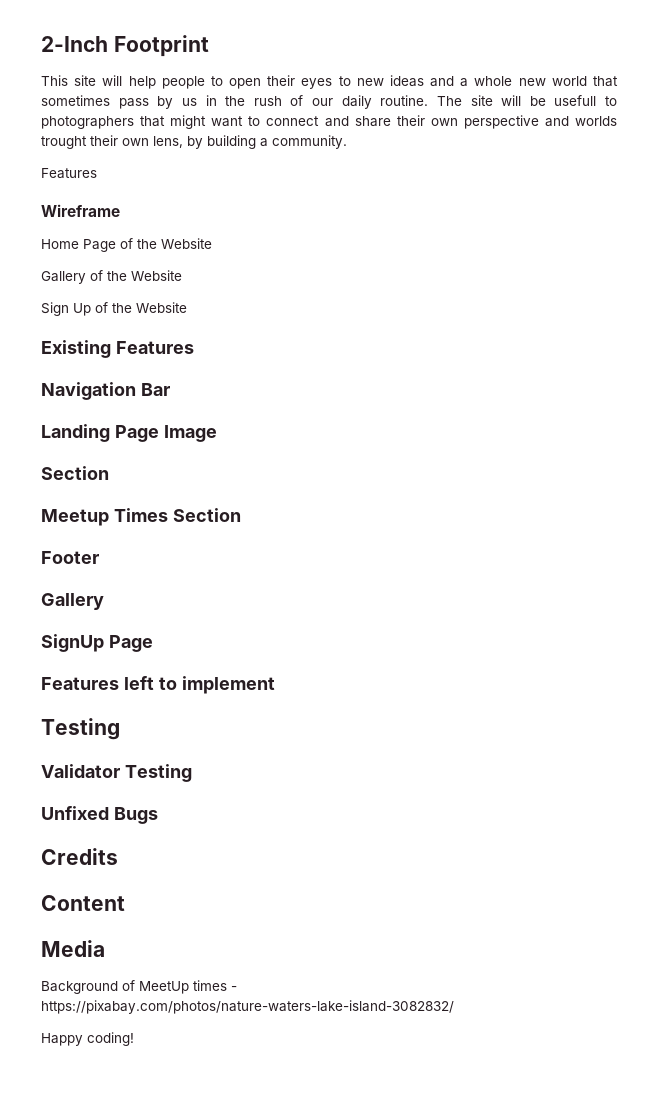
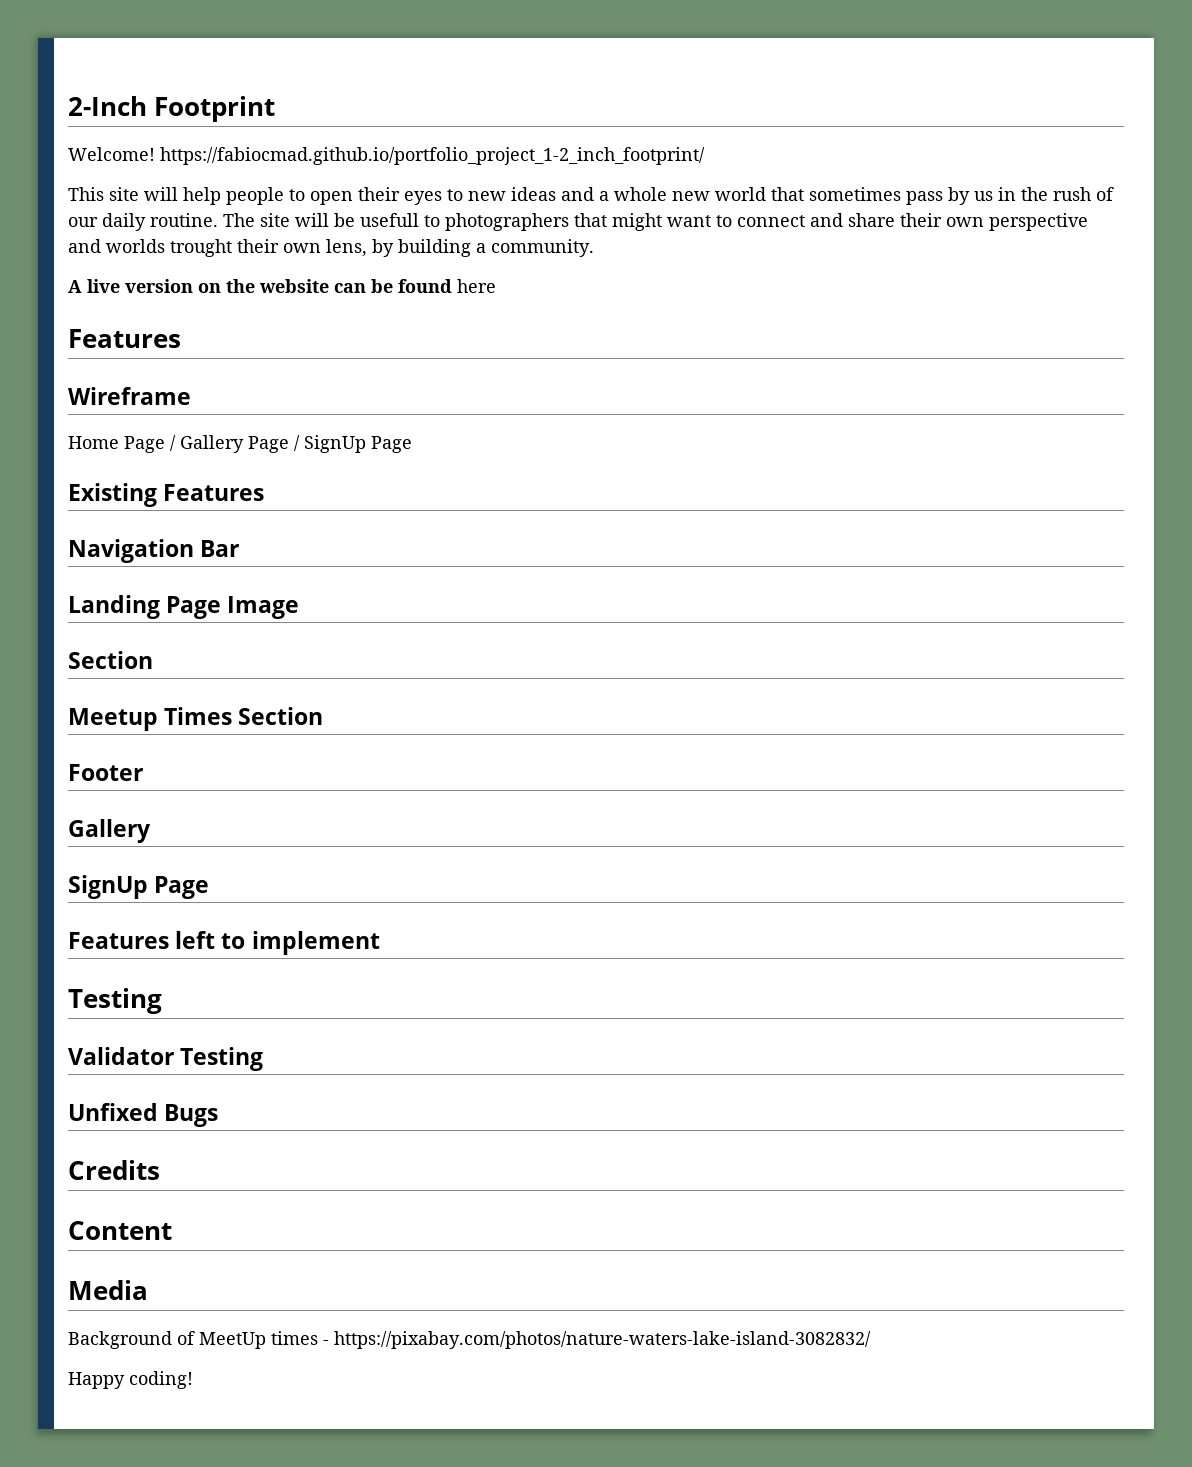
+ Welcome! https://fabiocmad.github.io/portfolio_project_1-2_inch_footprint/
  The site will be usefull to photographers that might want to connect and share their own perspective and worlds trought their own lens, by building a community.
+ A live version on the website can be found here
  Features
  Wireframe
- Home Page of the Website
- Gallery of the Website
- Sign Up of the Website
+ Home Page / Gallery Page / SignUp Page

